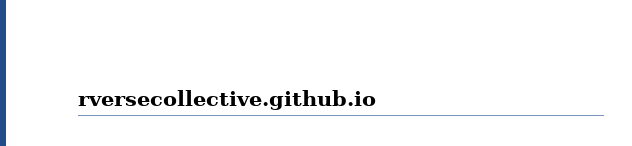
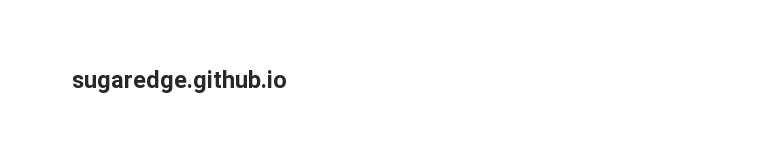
- rversecollective.github.io
+ sugaredge.github.io

